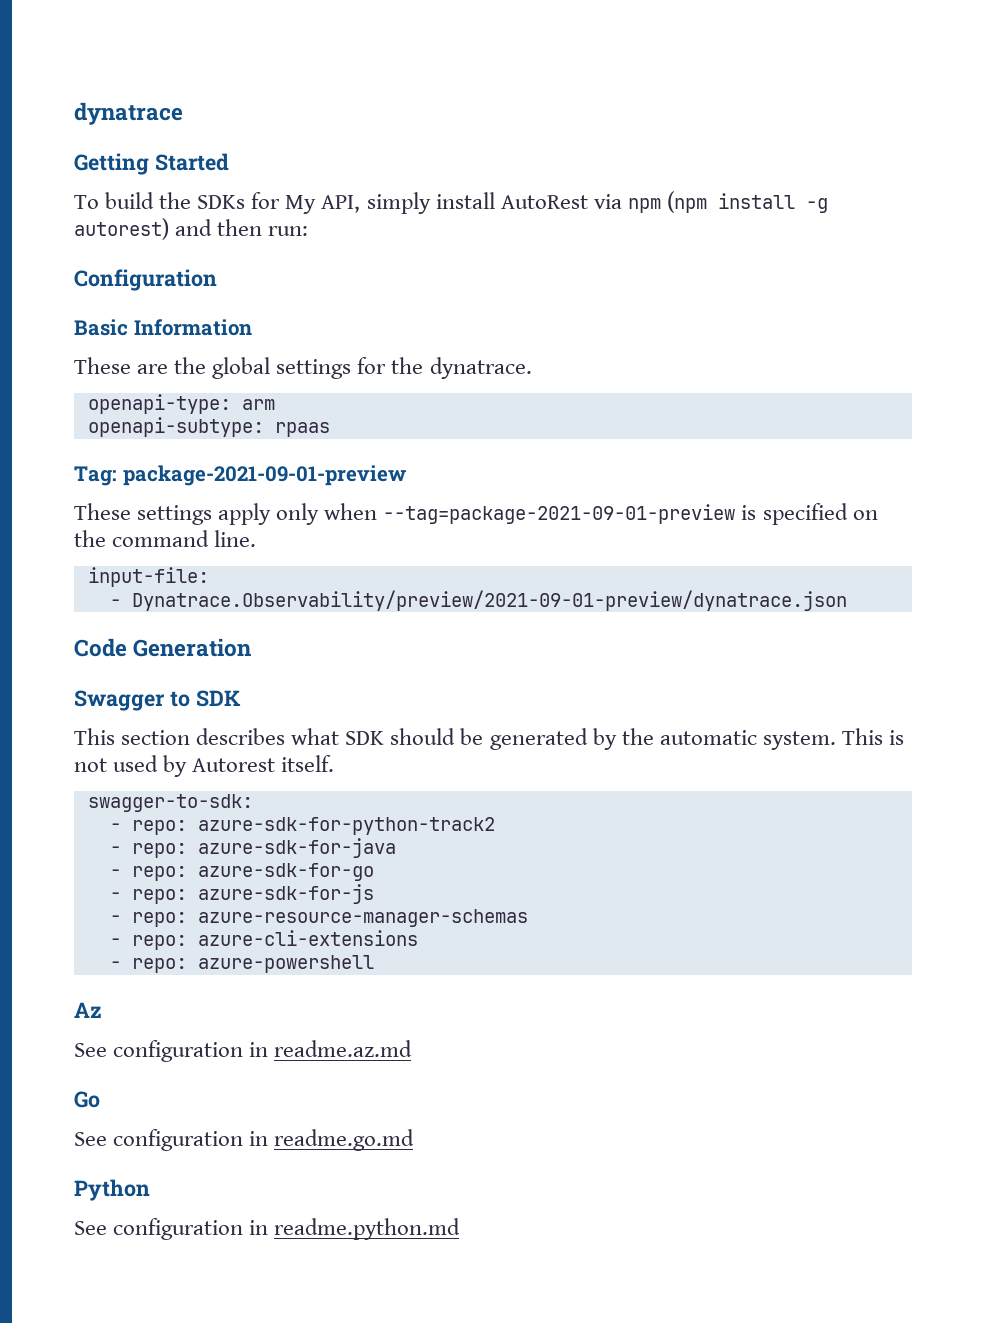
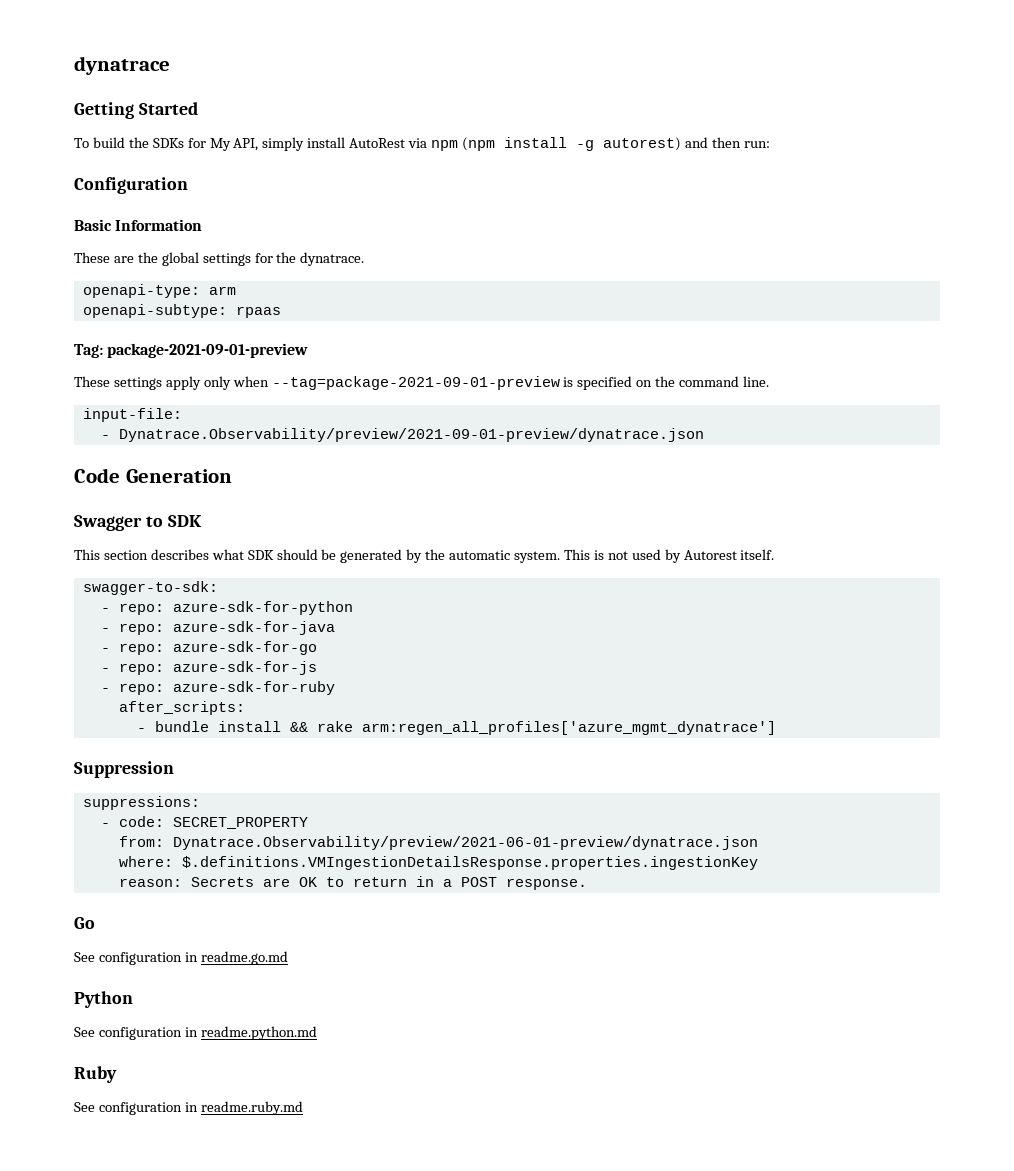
- - repo: azure-sdk-for-python-track2
+ - repo: azure-sdk-for-python
- - repo: azure-resource-manager-schemas
- - repo: azure-cli-extensions
- - repo: azure-powershell
- Az
- See configuration in readme.az.md
+ - repo: azure-sdk-for-ruby
+ after_scripts:
+ - bundle install && rake arm:regen_all_profiles['azure_mgmt_dynatrace']
+ Suppression
+ suppressions:
+ - code: SECRET_PROPERTY
+ from: Dynatrace.Observability/preview/2021-06-01-preview/dynatrace.json
+ where: $.definitions.VMIngestionDetailsResponse.properties.ingestionKey
+ reason: Secrets are OK to return in a POST response.
+ Ruby
+ See configuration in readme.ruby.md

